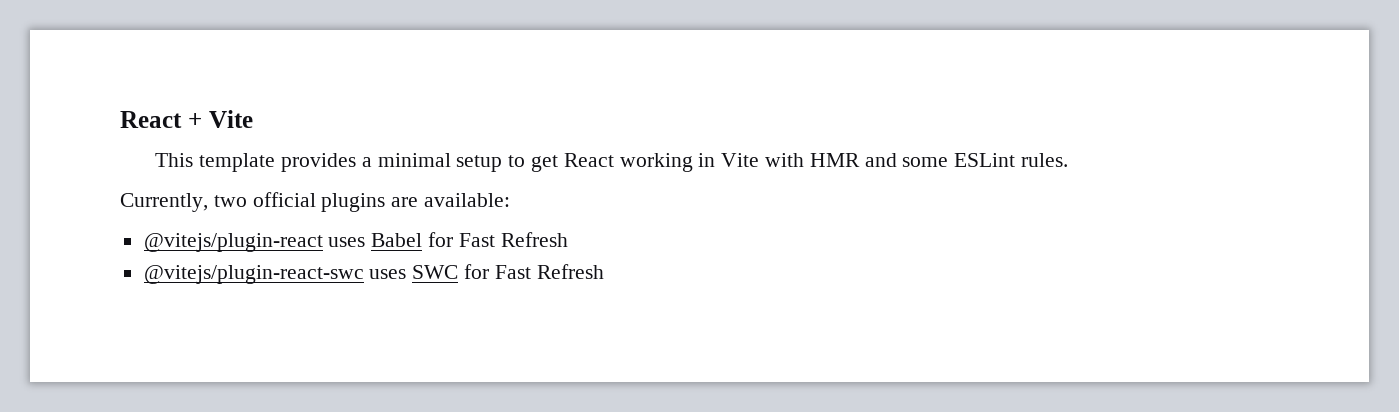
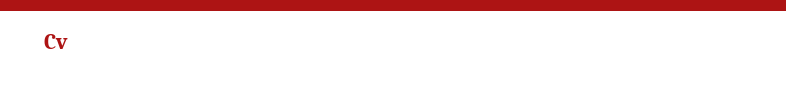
- React + Vite
- This template provides a minimal setup to get React working in Vite with HMR and some ESLint rules.
- Currently, two official plugins are available:
- @vitejs/plugin-react uses Babel for Fast Refresh
- @vitejs/plugin-react-swc uses SWC for Fast Refresh
+ Cv

